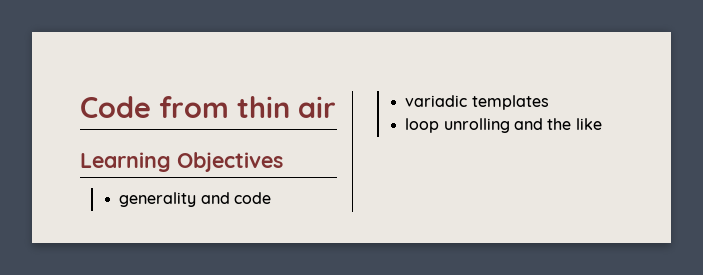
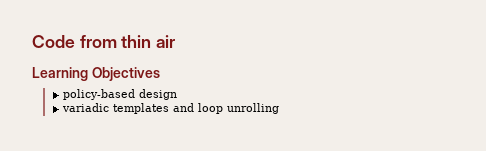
- generality and code
+ policy-based design
- variadic templates
- loop unrolling and the like
+ variadic templates and loop unrolling

